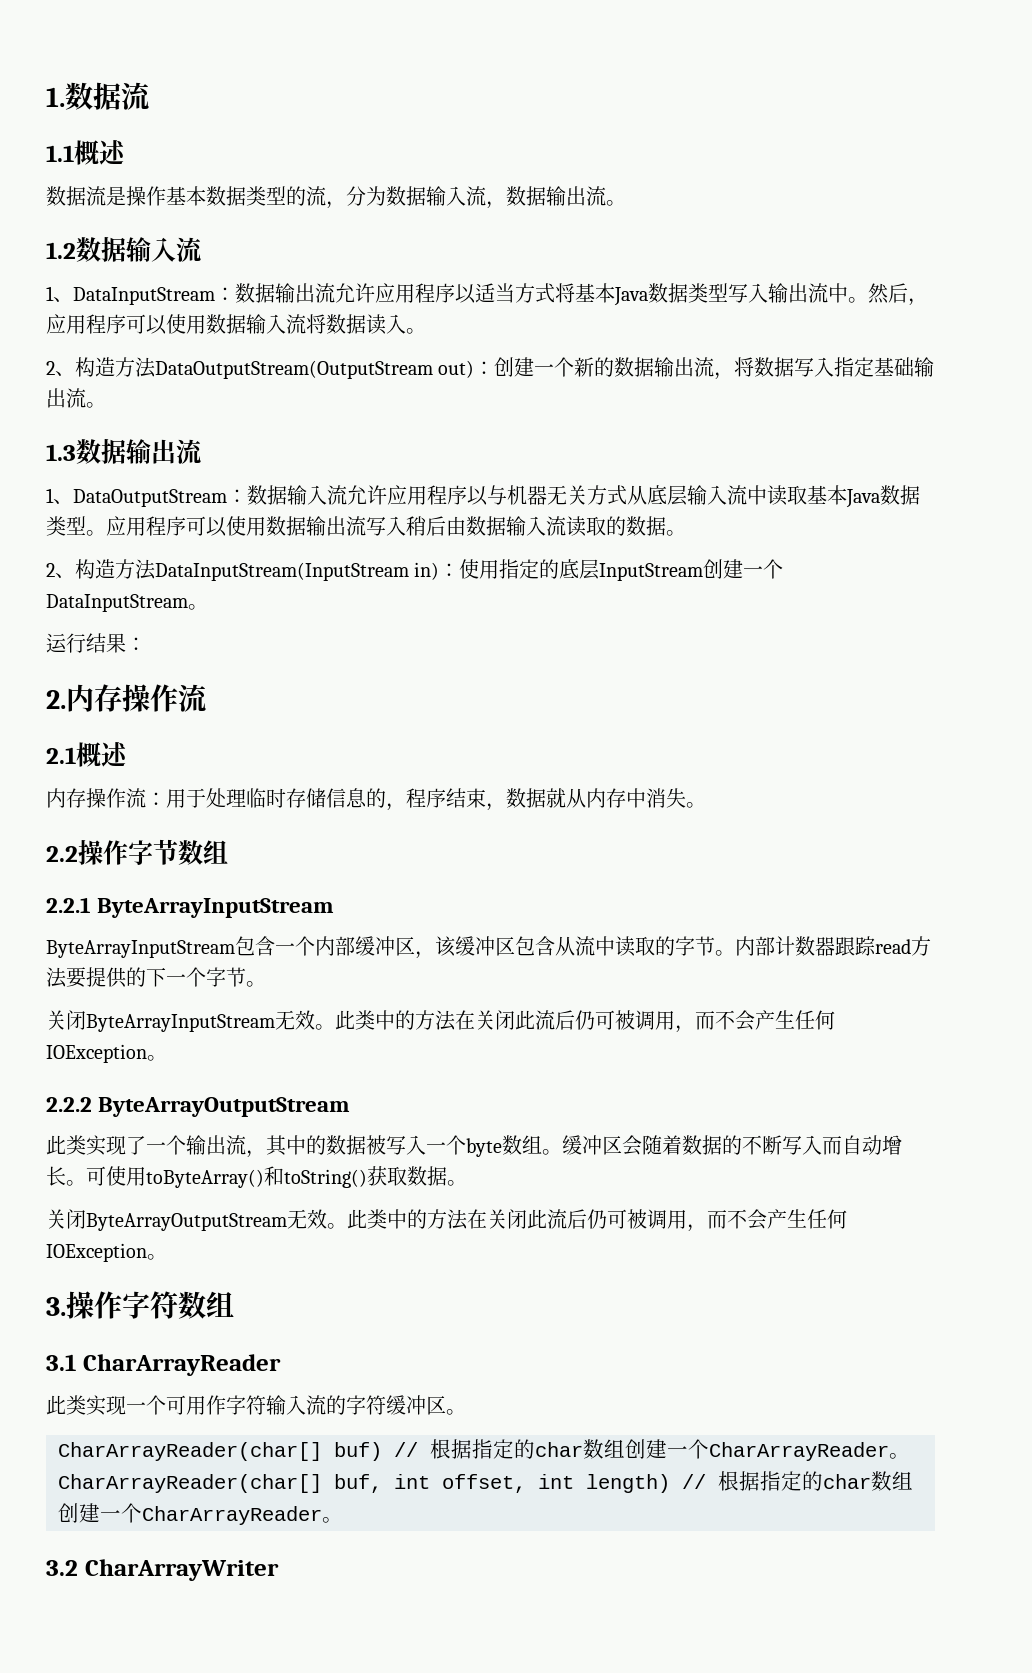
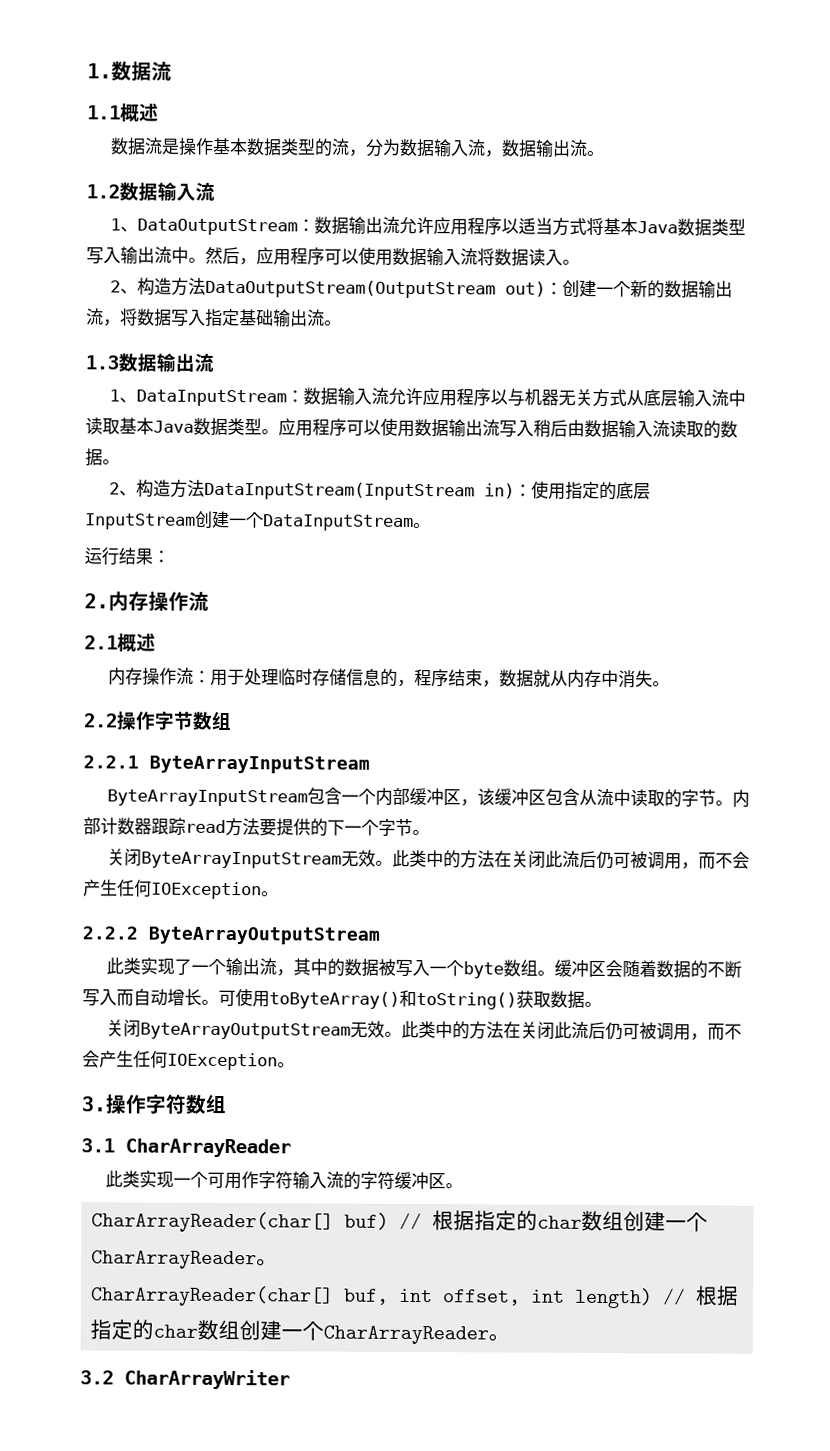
- 1、DataInputStream：数据输出流允许应用程序以适当方式将基本Java数据类型写入输出流中。
+ 1、DataOutputStream：数据输出流允许应用程序以适当方式将基本Java数据类型写入输出流中。
- 1、DataOutputStream：数据输入流允许应用程序以与机器无关方式从底层输入流中读取基本Java数据类型。
+ 1、DataInputStream：数据输入流允许应用程序以与机器无关方式从底层输入流中读取基本Java数据类型。

